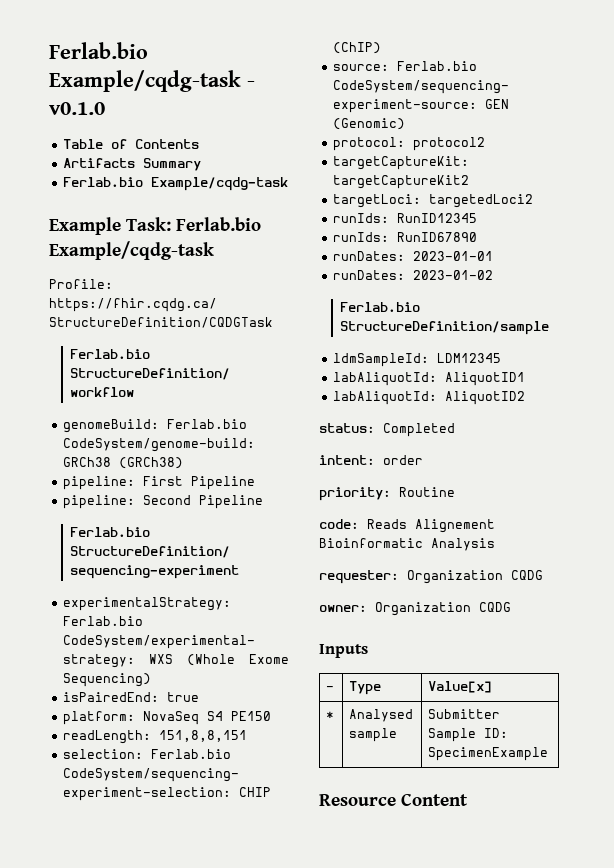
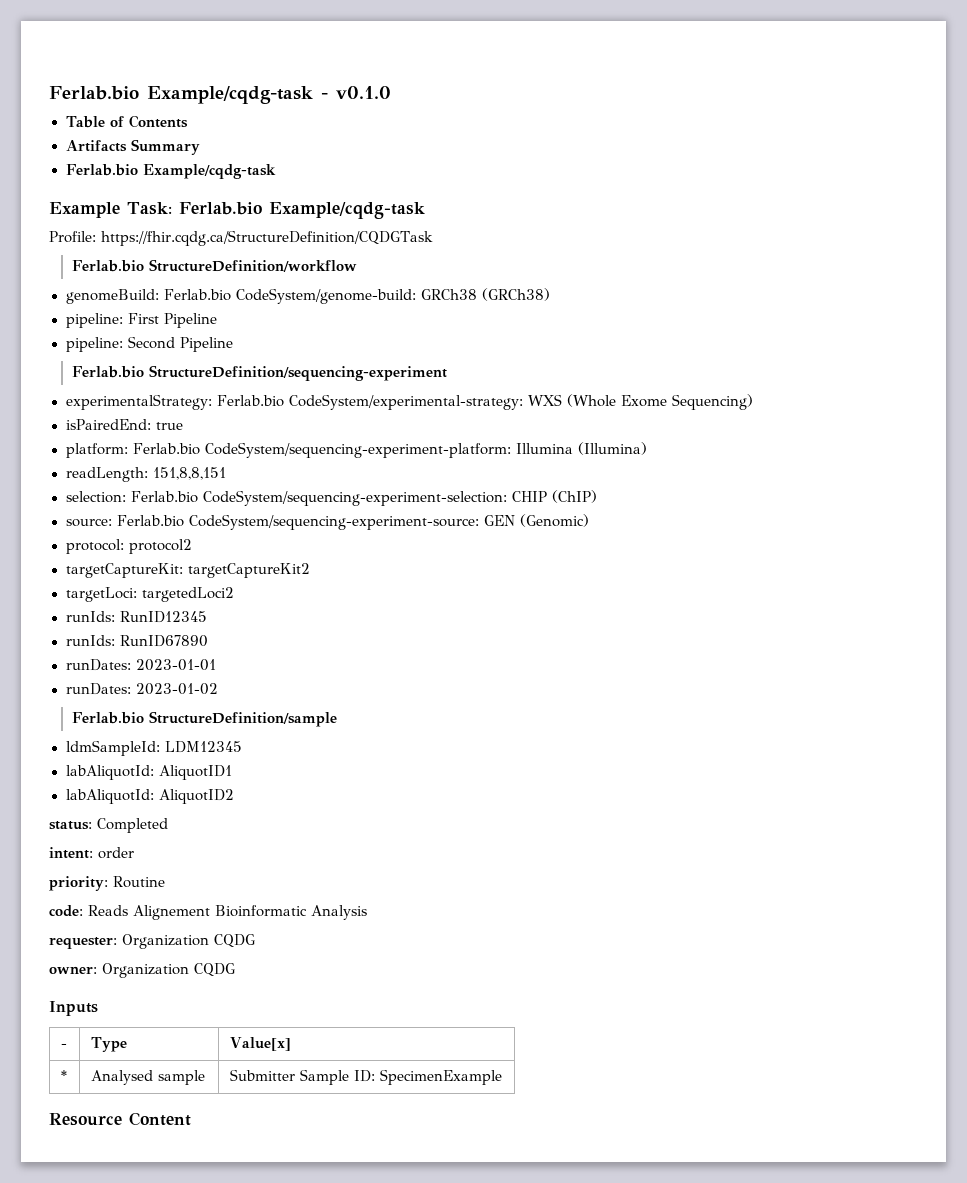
- platform: NovaSeq S4 PE150
+ platform: Ferlab.bio CodeSystem/sequencing-experiment-platform: Illumina (Illumina)

